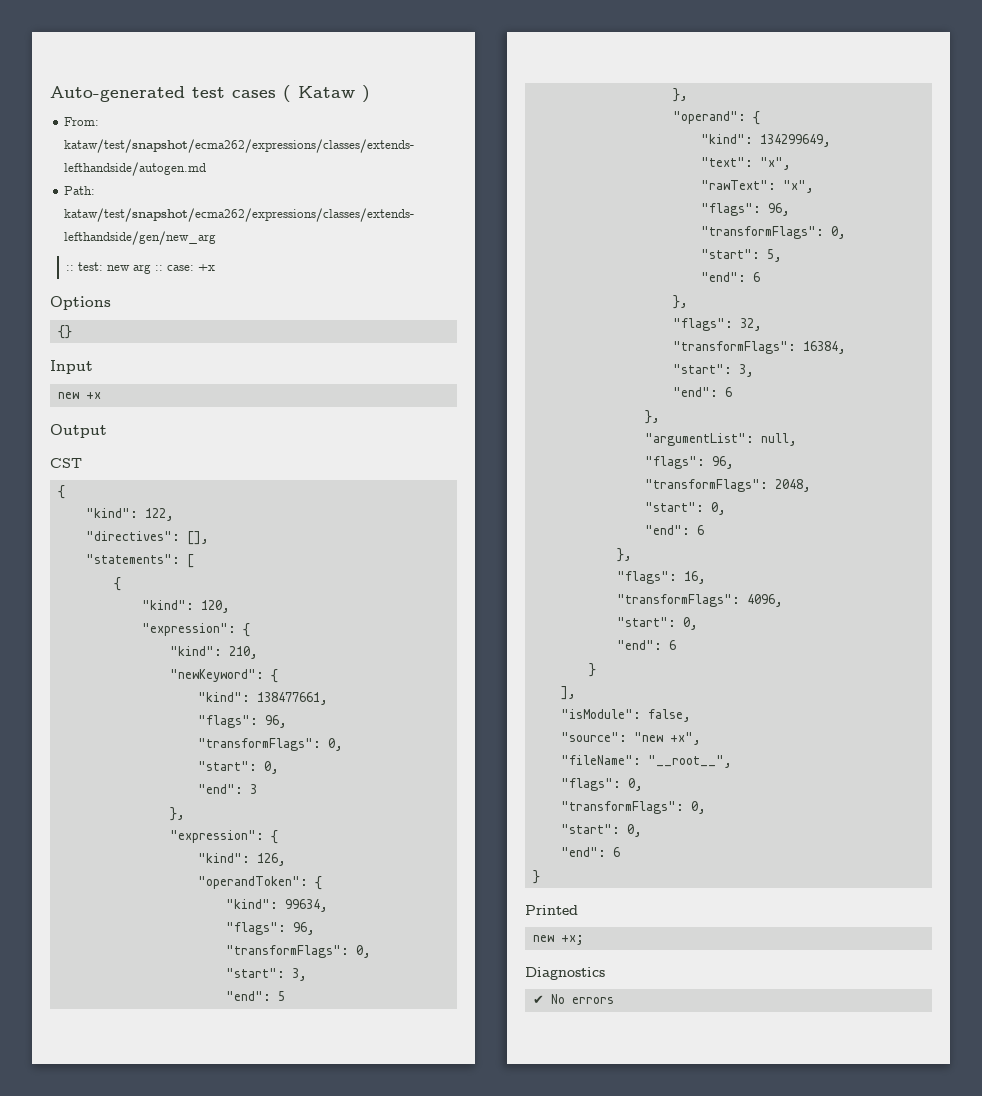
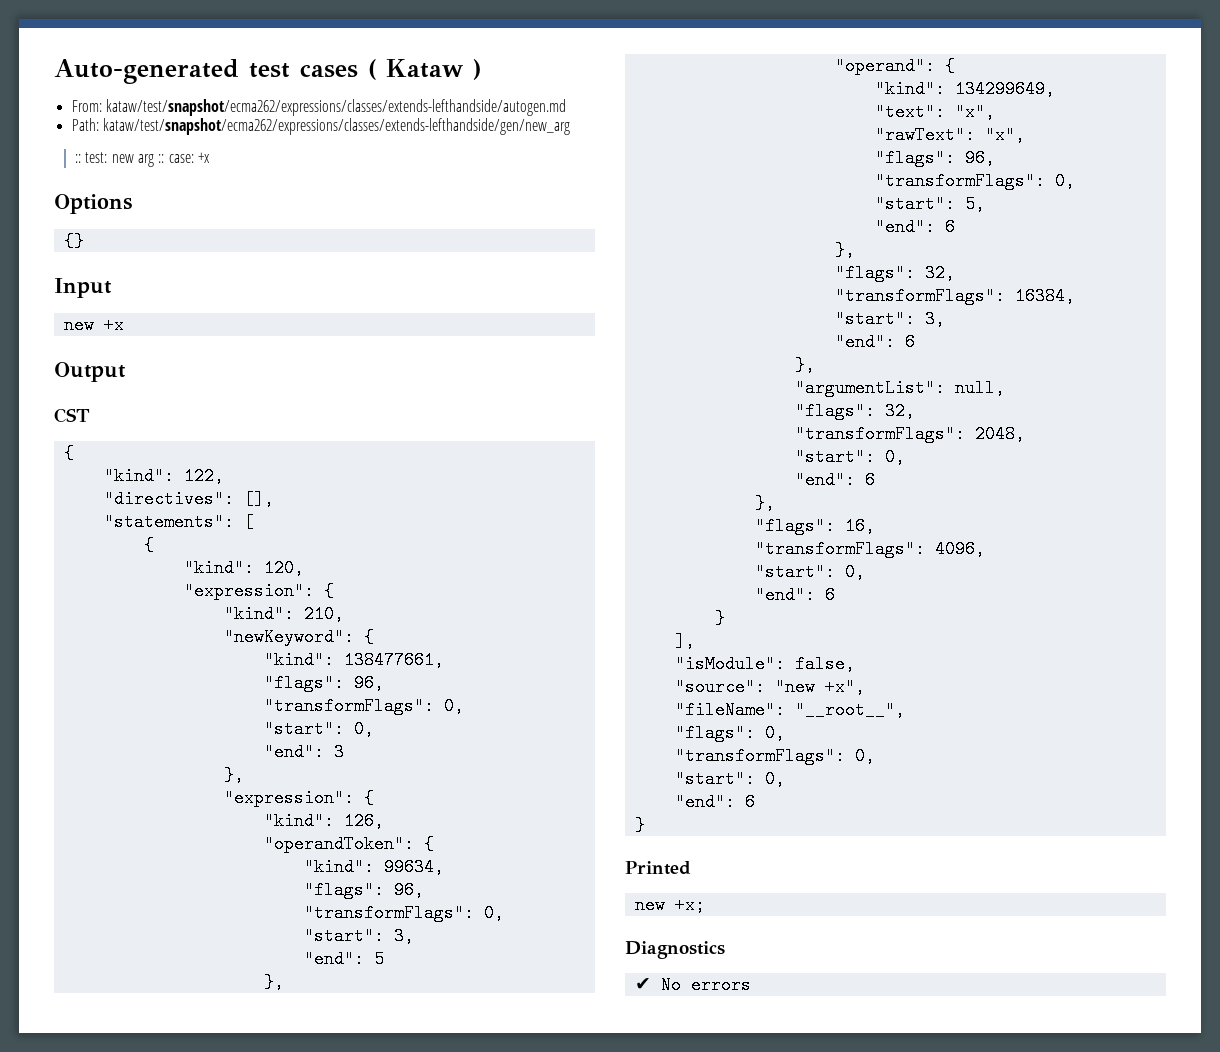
  "argumentList": null,
- "flags": 96,
+ "flags": 32,

